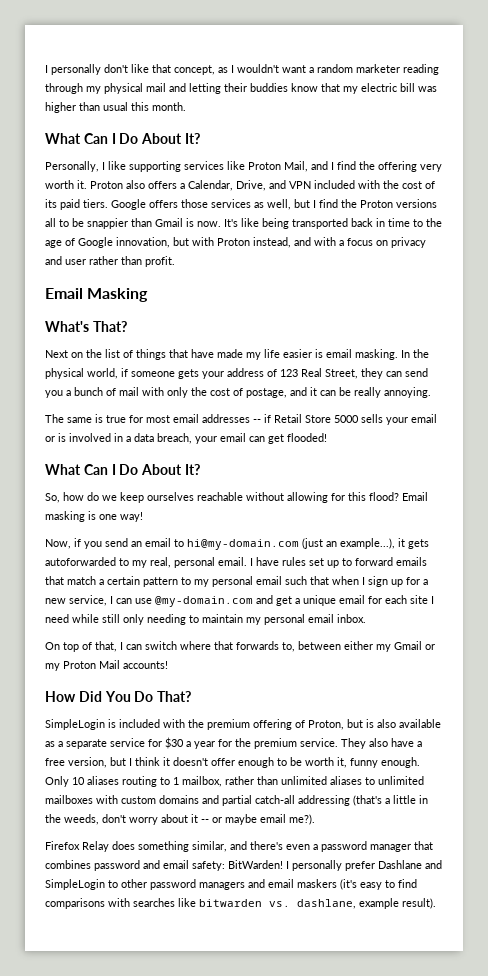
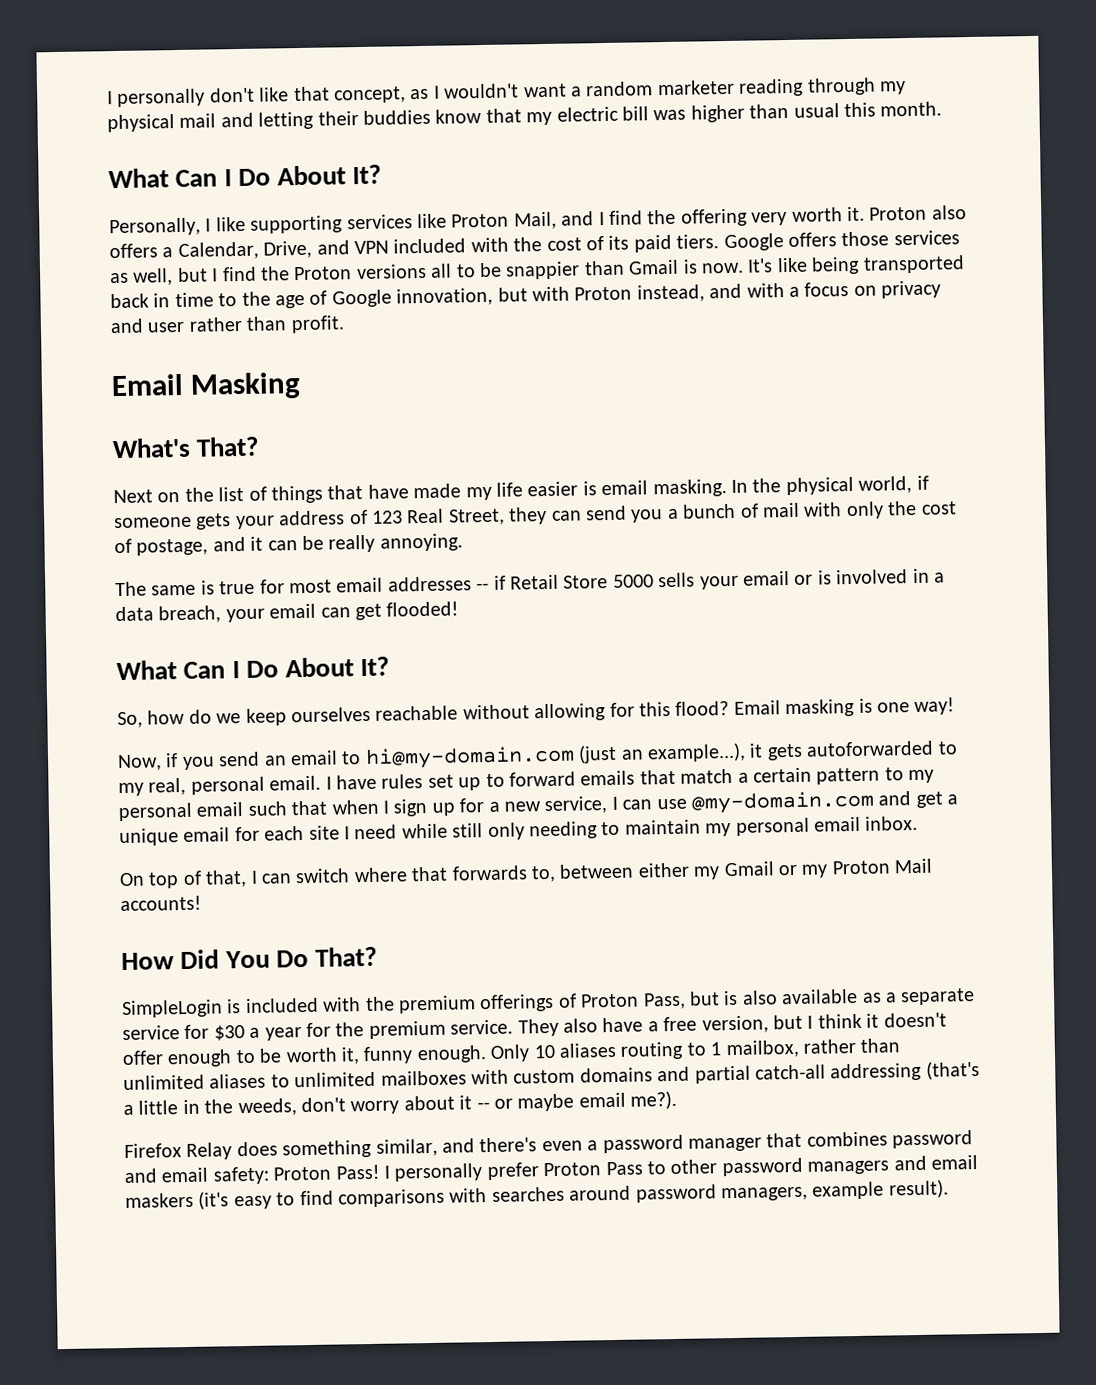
- SimpleLogin is included with the premium offering of Proton, but is also available as a separate service for $30 a year for the premium service.
+ SimpleLogin is included with the premium offerings of Proton Pass, but is also available as a separate service for $30 a year for the premium service.
- Firefox Relay does something similar, and there's even a password manager that combines password and email safety: BitWarden!
+ Firefox Relay does something similar, and there's even a password manager that combines password and email safety: Proton Pass!
- I personally prefer Dashlane and SimpleLogin to other password managers and email maskers (it's easy to find comparisons with searches like bitwarden vs. dashlane, example result).
+ I personally prefer Proton Pass to other password managers and email maskers (it's easy to find comparisons with searches around password managers, example result).

